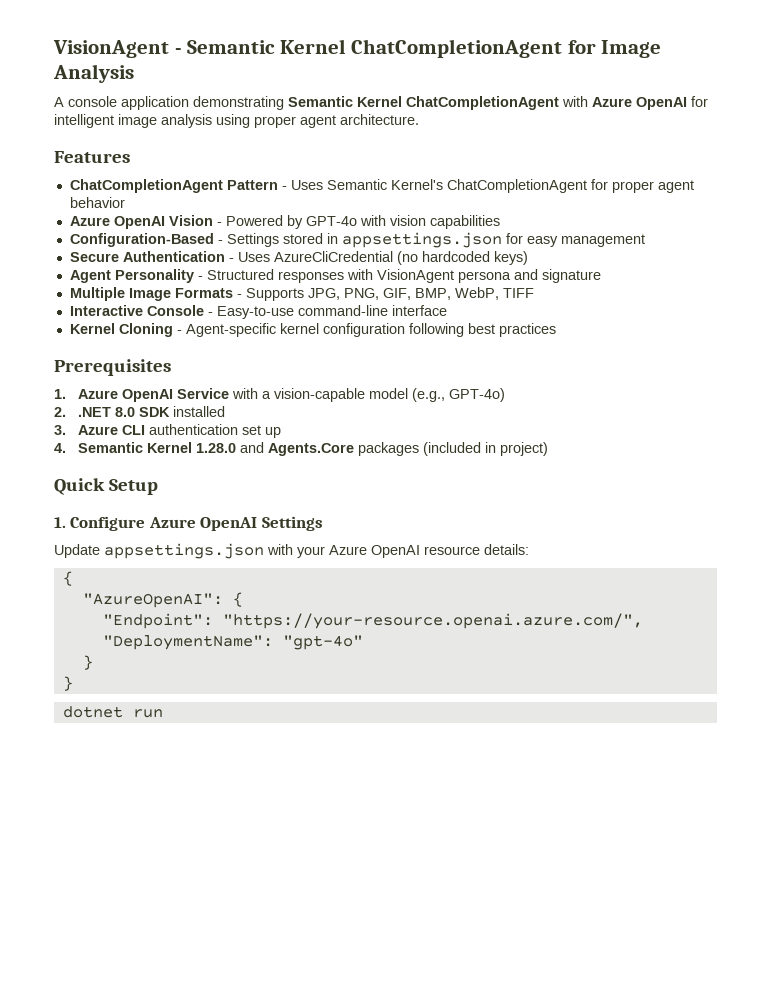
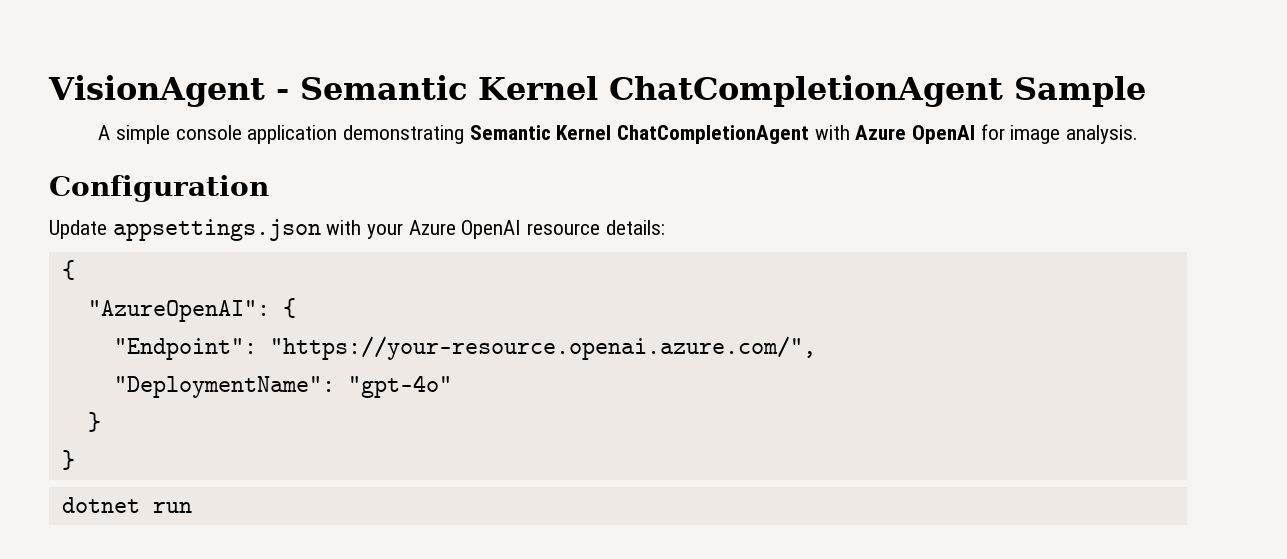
- VisionAgent - Semantic Kernel ChatCompletionAgent for Image Analysis
+ VisionAgent - Semantic Kernel ChatCompletionAgent Sample
- A console application demonstrating Semantic Kernel ChatCompletionAgent with Azure OpenAI for intelligent image analysis using proper agent architecture.
- Features
- ChatCompletionAgent Pattern - Uses Semantic Kernel's ChatCompletionAgent for proper agent behavior
- Azure OpenAI Vision - Powered by GPT-4o with vision capabilities
- Configuration-Based - Settings stored in appsettings.json for easy management
- Secure Authentication - Uses AzureCliCredential (no hardcoded keys)
- Agent Personality - Structured responses with VisionAgent persona and signature
- Multiple Image Formats - Supports JPG, PNG, GIF, BMP, WebP, TIFF
- Interactive Console - Easy-to-use command-line interface
- Kernel Cloning - Agent-specific kernel configuration following best practices
- Prerequisites
- 1. Azure OpenAI Service with a vision-capable model (e.g., GPT-4o)
- 2. .NET 8.0 SDK installed
- 3. Azure CLI authentication set up
- 4. Semantic Kernel 1.28.0 and Agents.Core packages (included in project)
- Quick Setup
- 1. Configure Azure OpenAI Settings
+ A simple console application demonstrating Semantic Kernel ChatCompletionAgent with Azure OpenAI for image analysis.
+ Configuration

